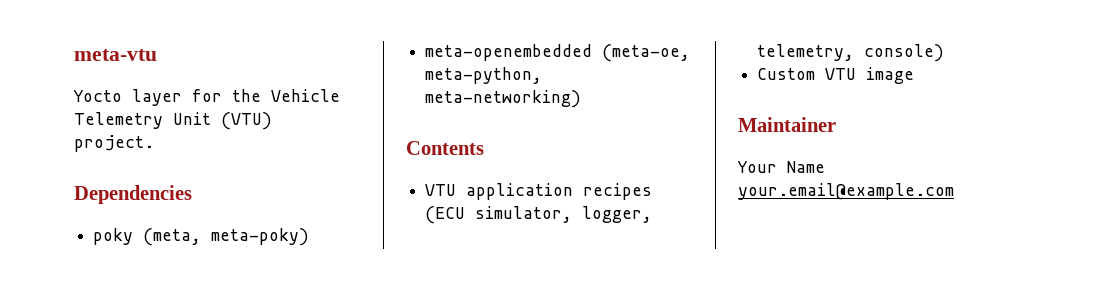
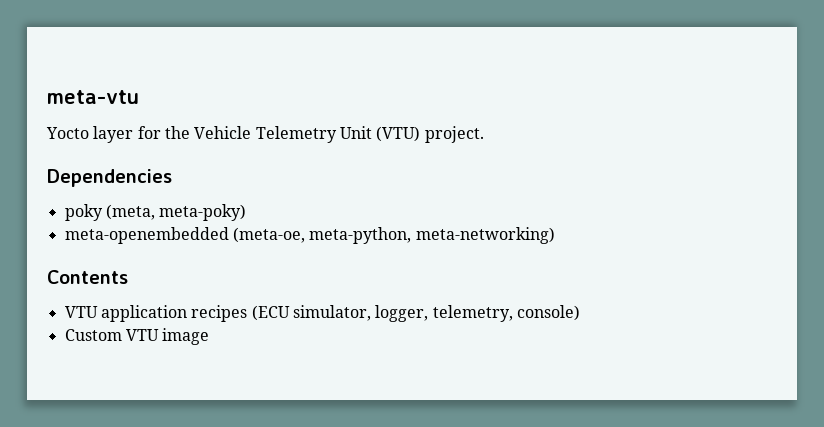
- Maintainer
- Your Name your.email@example.com

